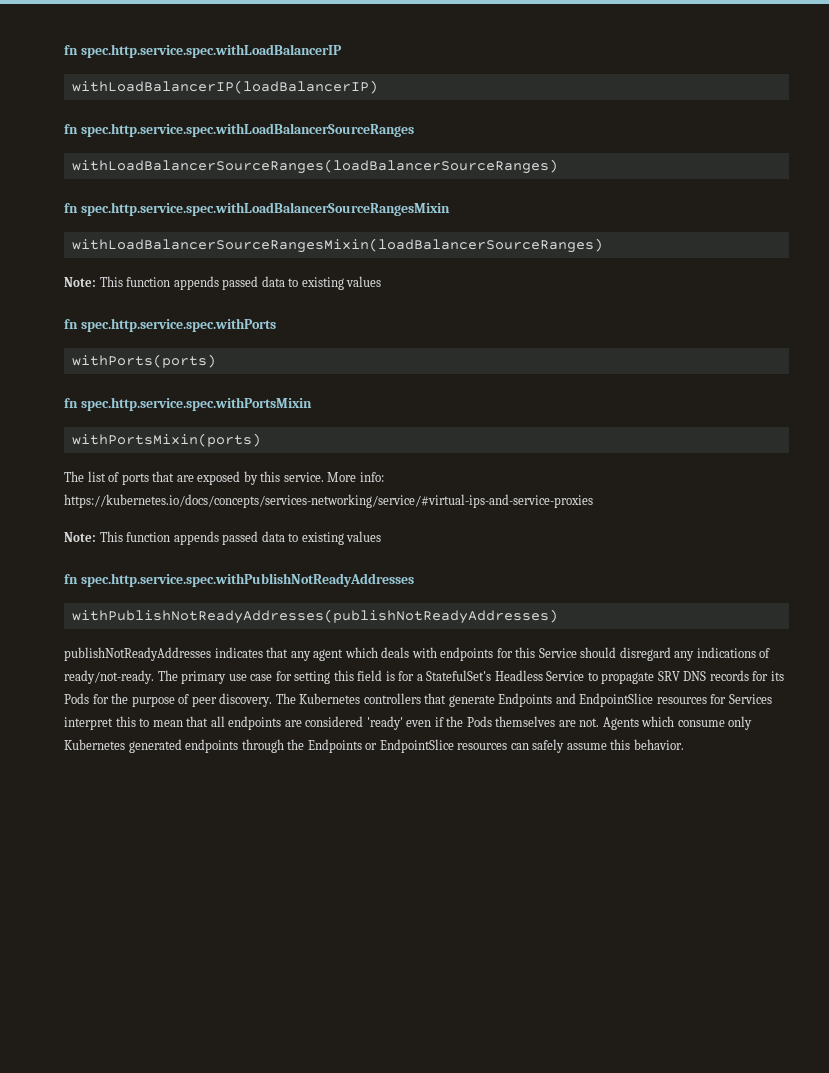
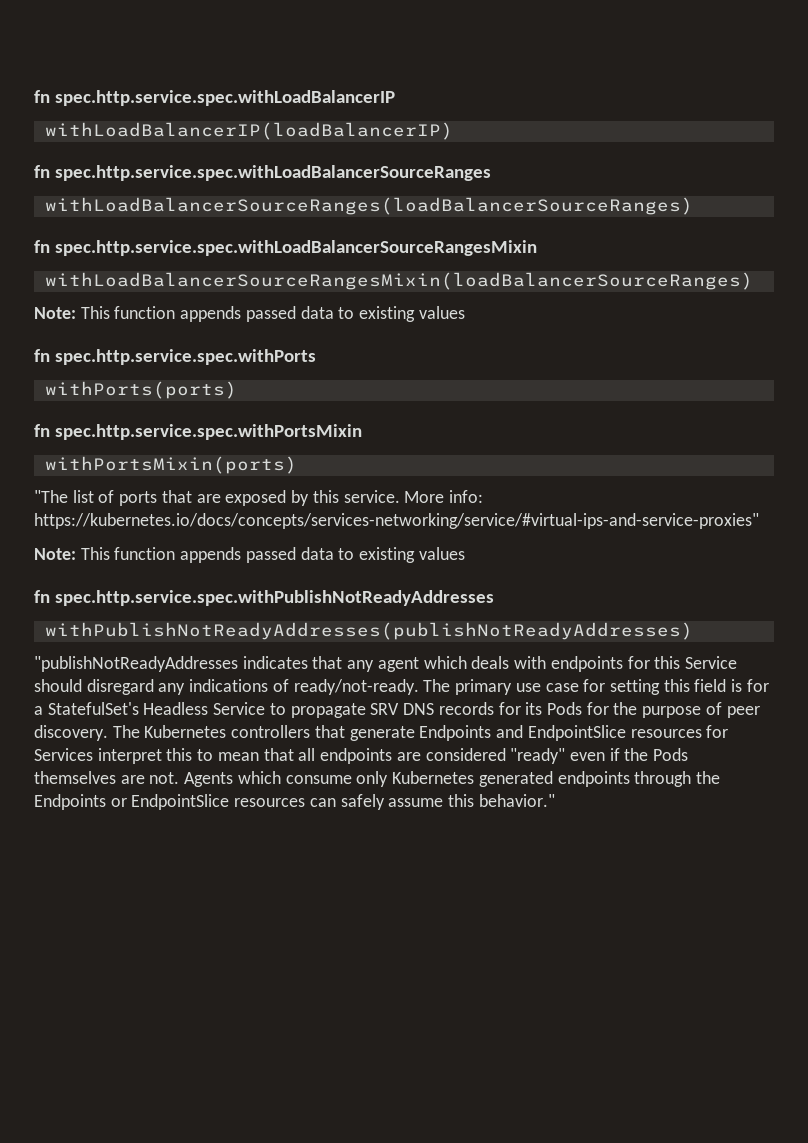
- The list of ports that are exposed by this service.
+ "The list of ports that are exposed by this service.
- More info: https://kubernetes.io/docs/concepts/services-networking/service/#virtual-ips-and-service-proxies
+ More info: https://kubernetes.io/docs/concepts/services-networking/service/#virtual-ips-and-service-proxies"
- publishNotReadyAddresses indicates that any agent which deals with endpoints for this Service should disregard any indications of ready/not-ready.
+ "publishNotReadyAddresses indicates that any agent which deals with endpoints for this Service should disregard any indications of ready/not-ready.
- The Kubernetes controllers that generate Endpoints and EndpointSlice resources for Services interpret this to mean that all endpoints are considered 'ready' even if the Pods themselves are not.
+ The Kubernetes controllers that generate Endpoints and EndpointSlice resources for Services interpret this to mean that all endpoints are considered "ready" even if the Pods themselves are not.
- Agents which consume only Kubernetes generated endpoints through the Endpoints or EndpointSlice resources can safely assume this behavior.
+ Agents which consume only Kubernetes generated endpoints through the Endpoints or EndpointSlice resources can safely assume this behavior."

